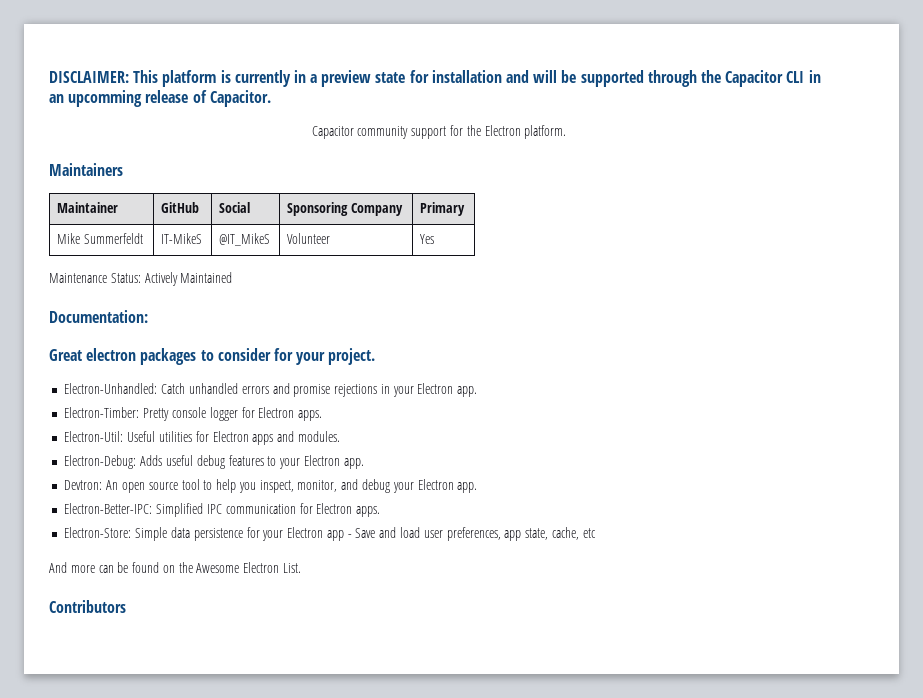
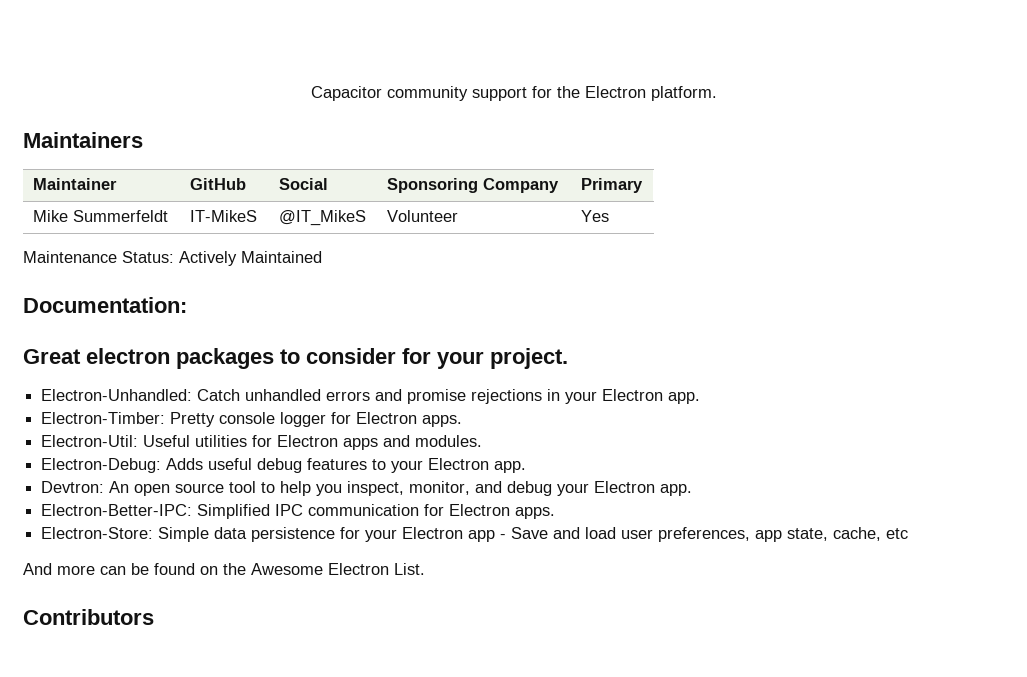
- DISCLAIMER: This platform is currently in a preview state for installation and will be supported through the Capacitor CLI in an upcomming release of Capacitor.

